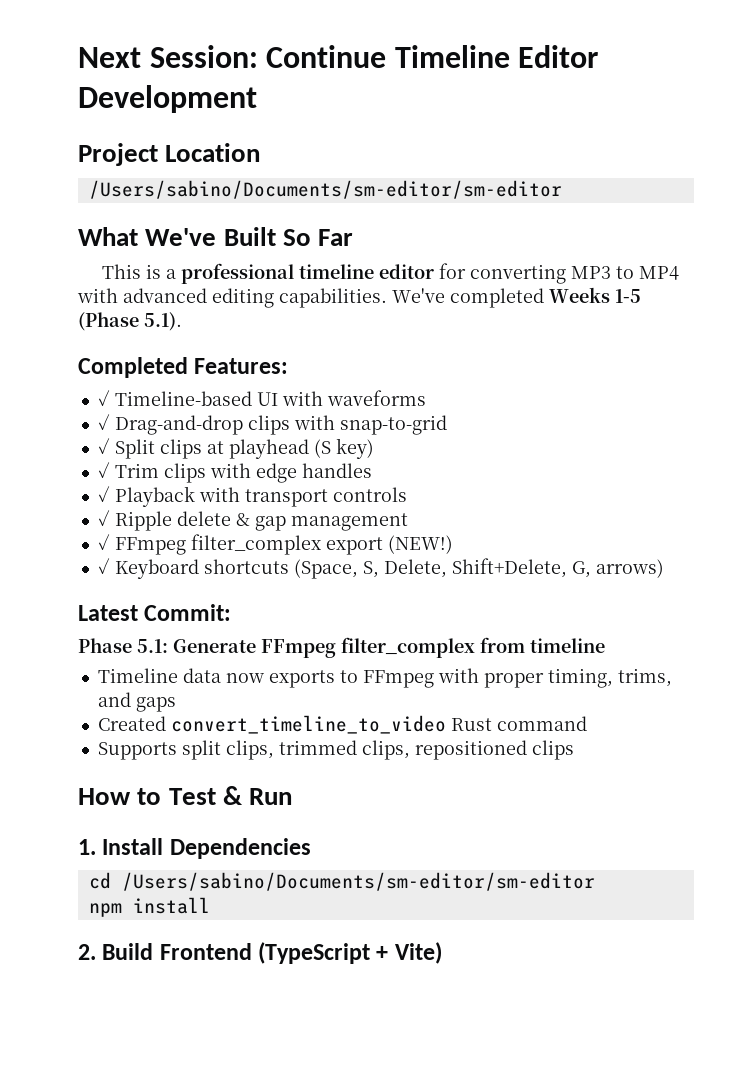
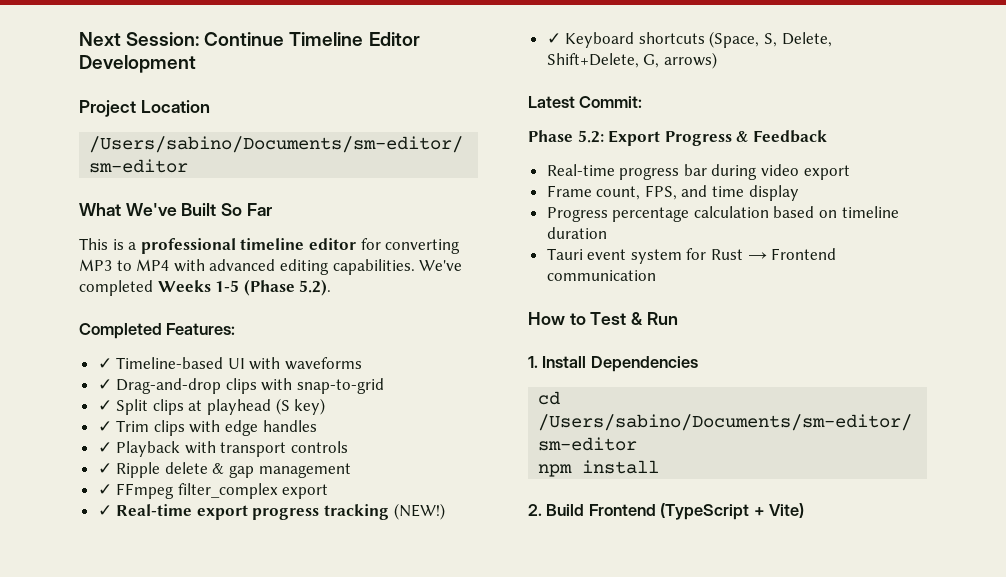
- We've completed Weeks 1-5 (Phase 5.1).
+ We've completed Weeks 1-5 (Phase 5.2).
- ✓ FFmpeg filter_complex export (NEW!)
+ ✓ FFmpeg filter_complex export
+ ✓ Real-time export progress tracking (NEW!)
- Phase 5.1: Generate FFmpeg filter_complex from timeline
- Timeline data now exports to FFmpeg with proper timing, trims, and gaps
- Created convert_timeline_to_video Rust command
- Supports split clips, trimmed clips, repositioned clips
+ Phase 5.2: Export Progress & Feedback
+ Real-time progress bar during video export
+ Frame count, FPS, and time display
+ Progress percentage calculation based on timeline duration
+ Tauri event system for Rust → Frontend communication

